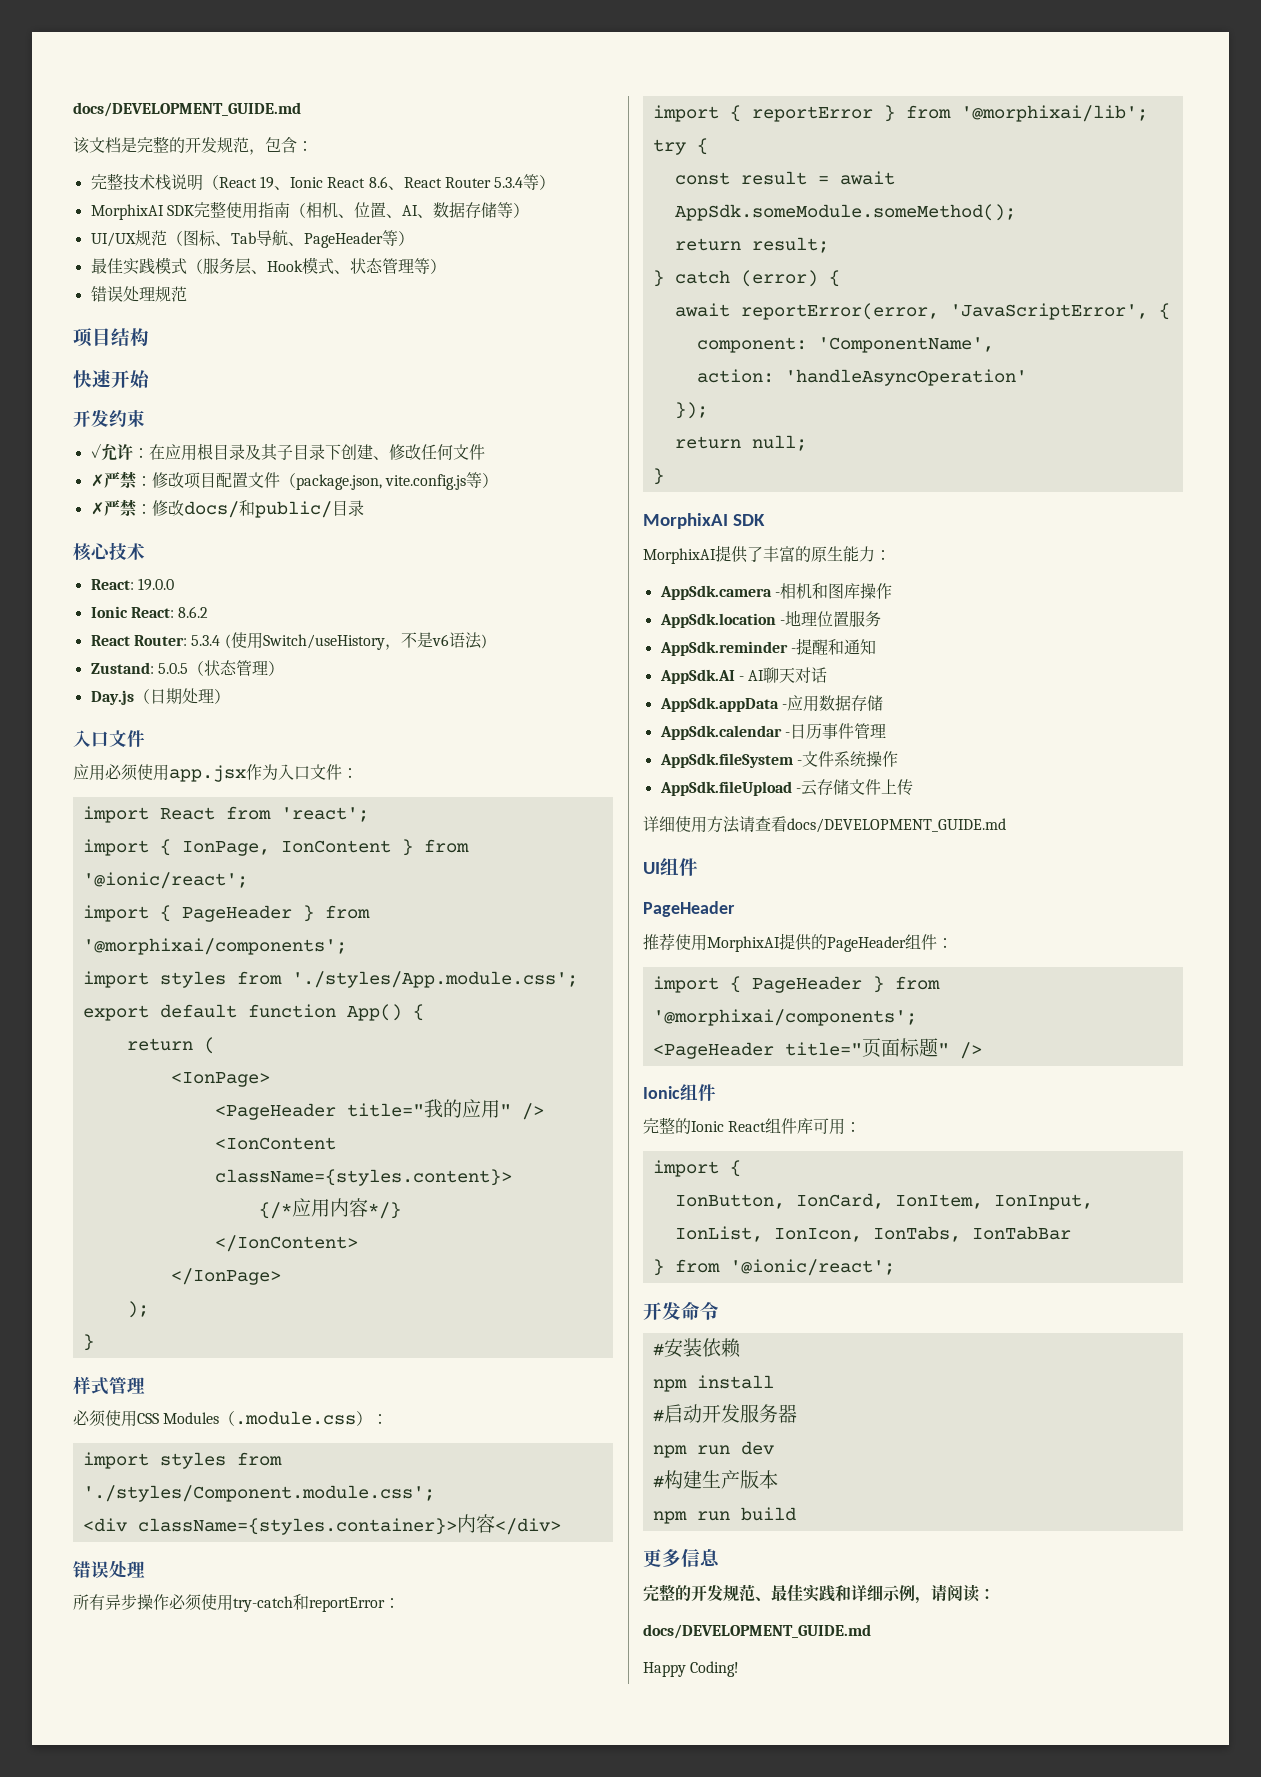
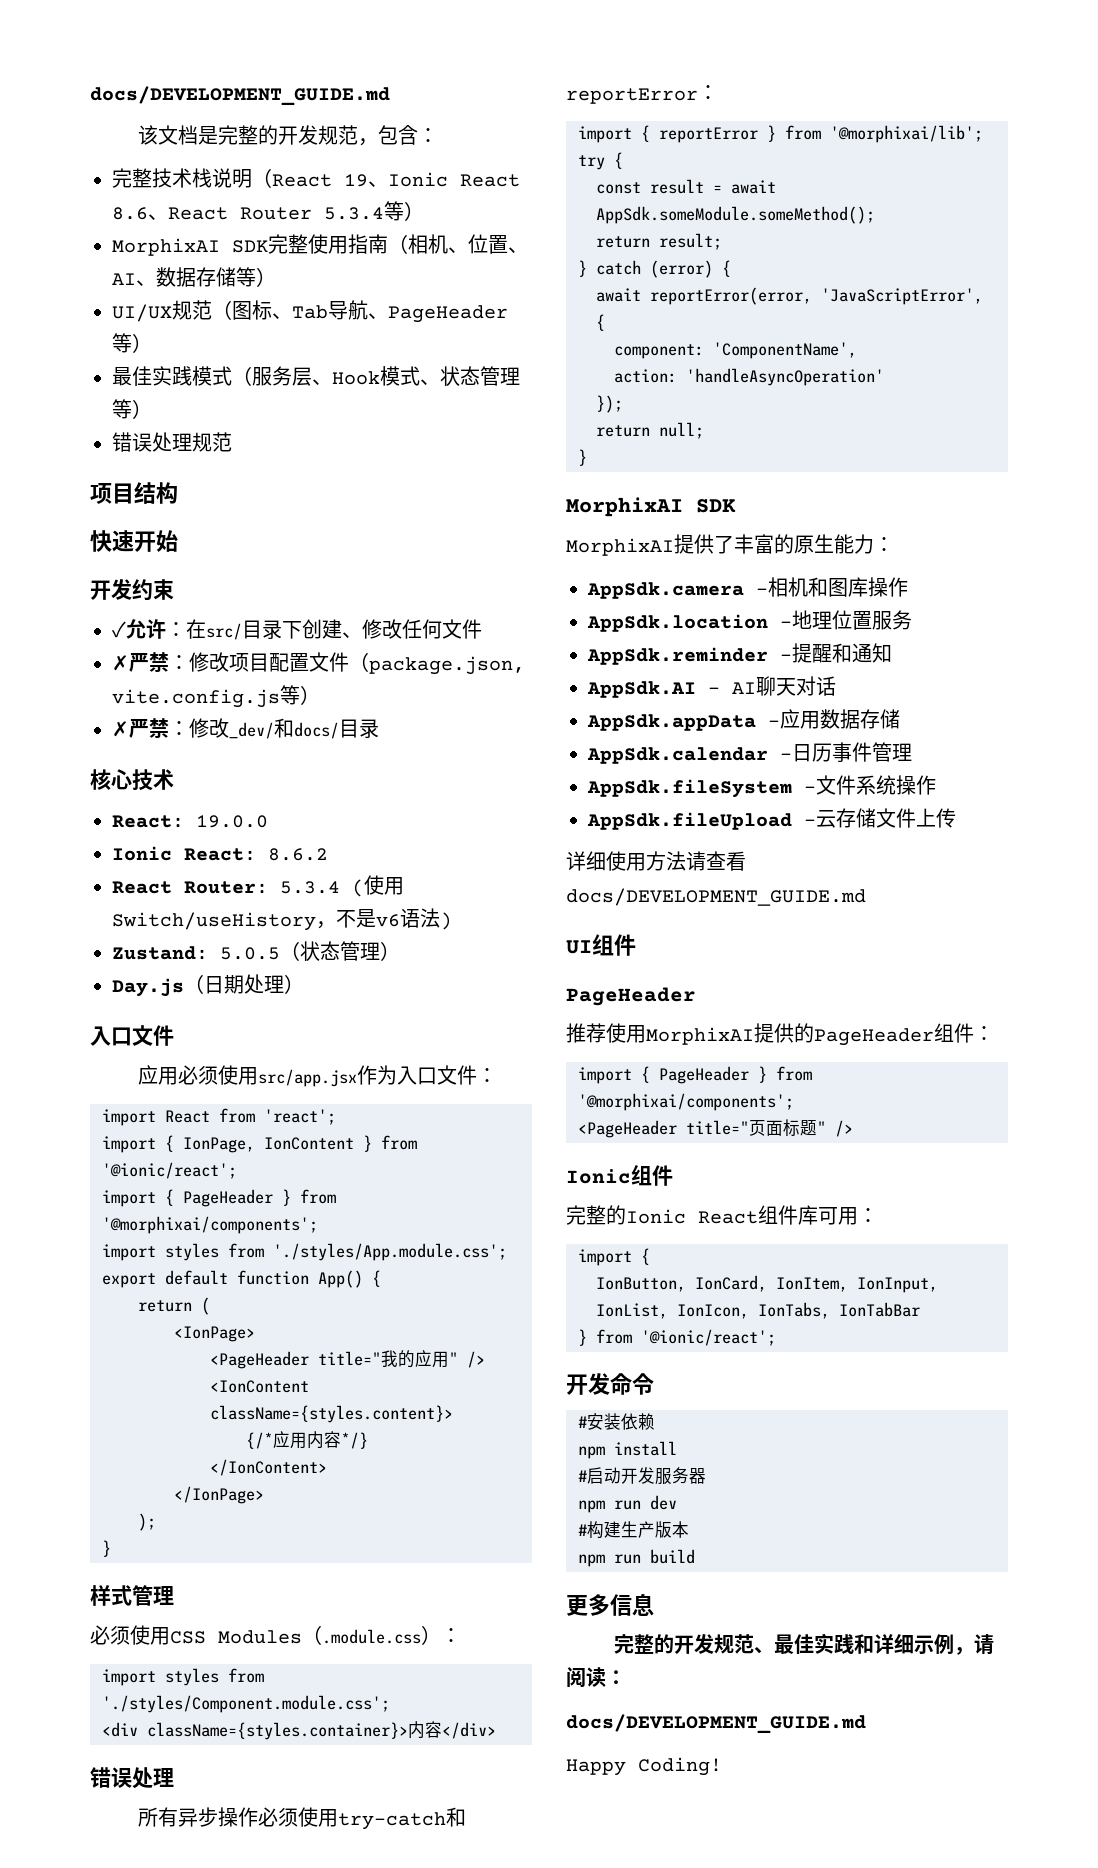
- ✓允许：在应用根目录及其子目录下创建、修改任何文件
+ ✓允许：在src/目录下创建、修改任何文件
- ✗严禁：修改docs/和public/目录
+ ✗严禁：修改_dev/和docs/目录
- 应用必须使用app.jsx作为入口文件：
+ 应用必须使用src/app.jsx作为入口文件：

